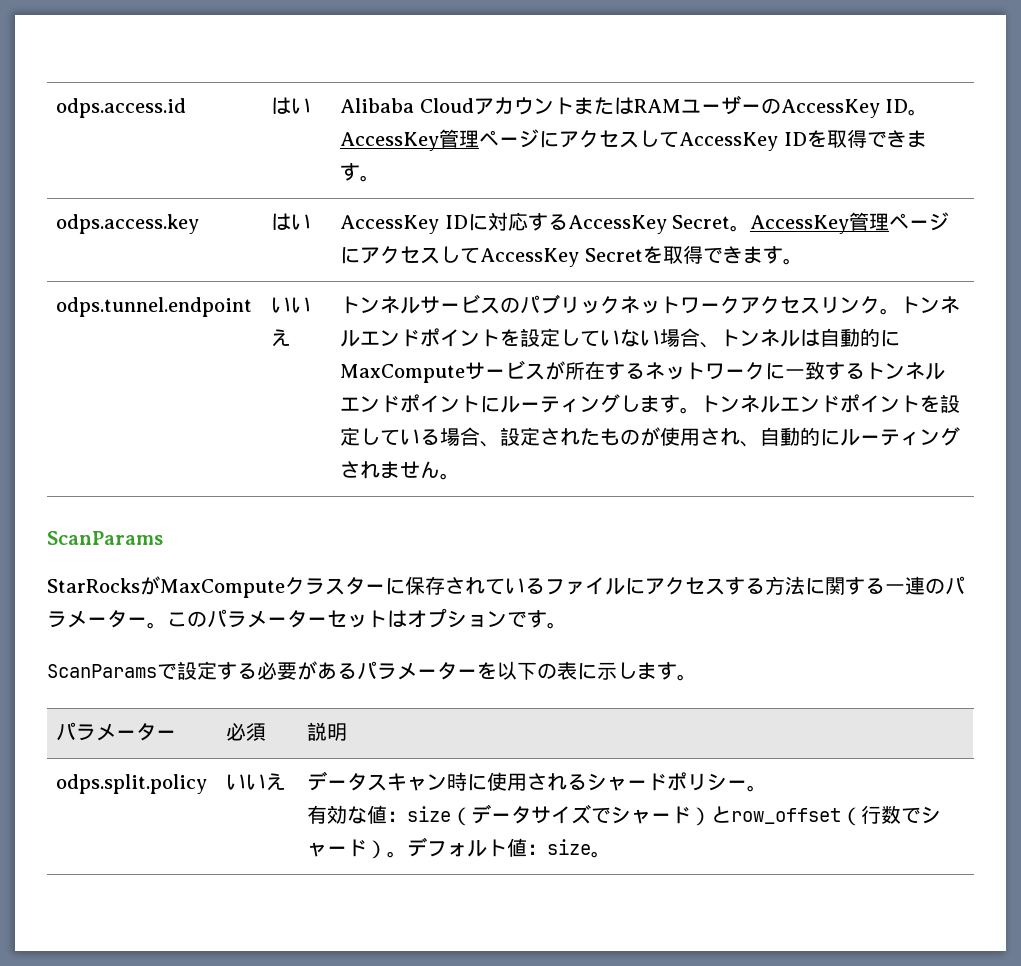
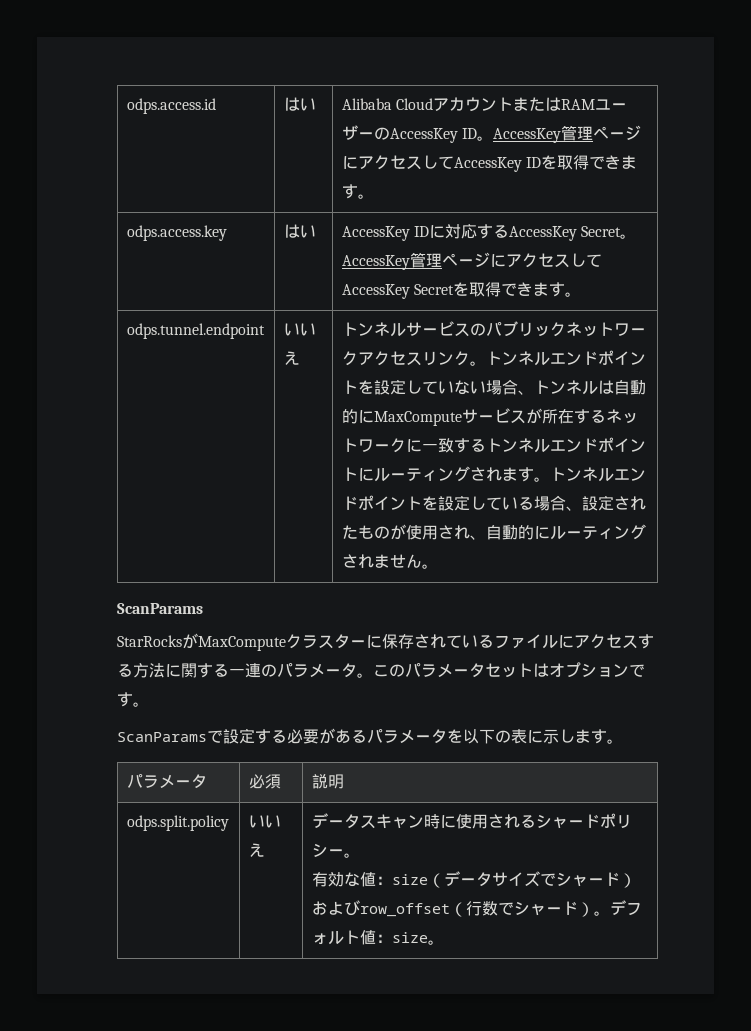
- トンネルエンドポイントを設定していない場合、トンネルは自動的にMaxComputeサービスが所在するネットワークに一致するトンネルエンドポイントにルーティングします。
+ トンネルエンドポイントを設定していない場合、トンネルは自動的にMaxComputeサービスが所在するネットワークに一致するトンネルエンドポイントにルーティングされます。
- StarRocksがMaxComputeクラスターに保存されているファイルにアクセスする方法に関する一連のパラメーター。
+ StarRocksがMaxComputeクラスターに保存されているファイルにアクセスする方法に関する一連のパラメータ。
- このパラメーターセットはオプションです。
+ このパラメータセットはオプションです。
- ScanParamsで設定する必要があるパラメーターを以下の表に示します。
+ ScanParamsで設定する必要があるパラメータを以下の表に示します。
- パラメーター | 必須 | 説明
+ パラメータ | 必須 | 説明
  odps.split.policy | いいえ | データスキャン時に使用されるシャードポリシー。
- 有効な値：size（データサイズでシャード）とrow_offset（行数でシャード）。デフォルト値：size。
+ 有効な値：size（データサイズでシャード）およびrow_offset（行数でシャード）。デフォルト値：size。

